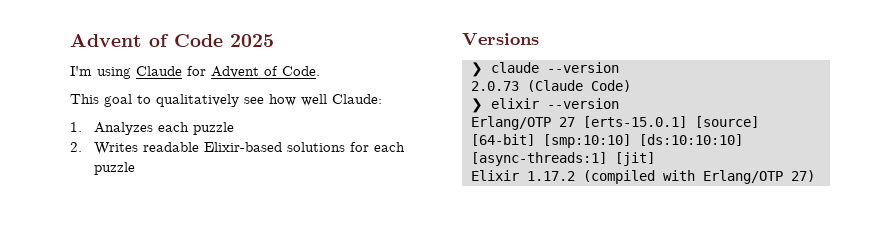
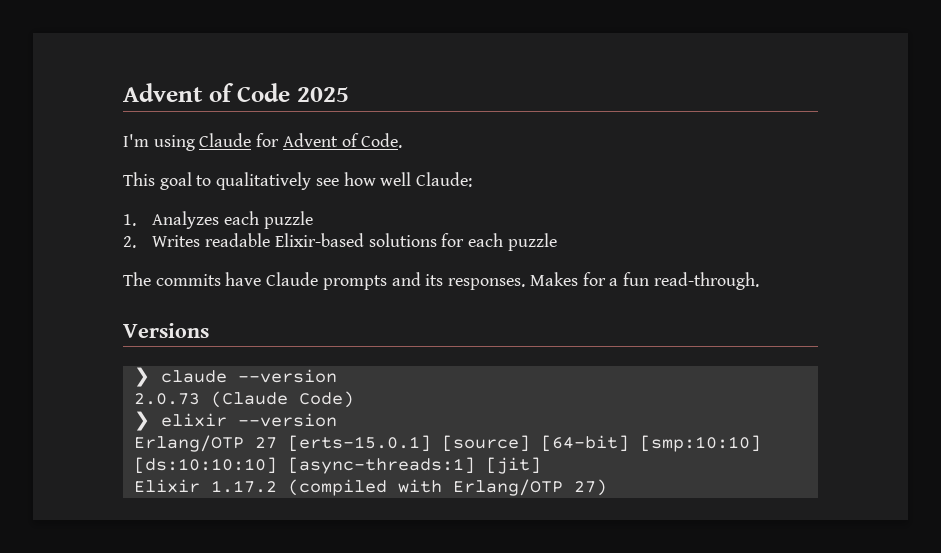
+ The commits have Claude prompts and its responses. Makes for a fun read-through.

